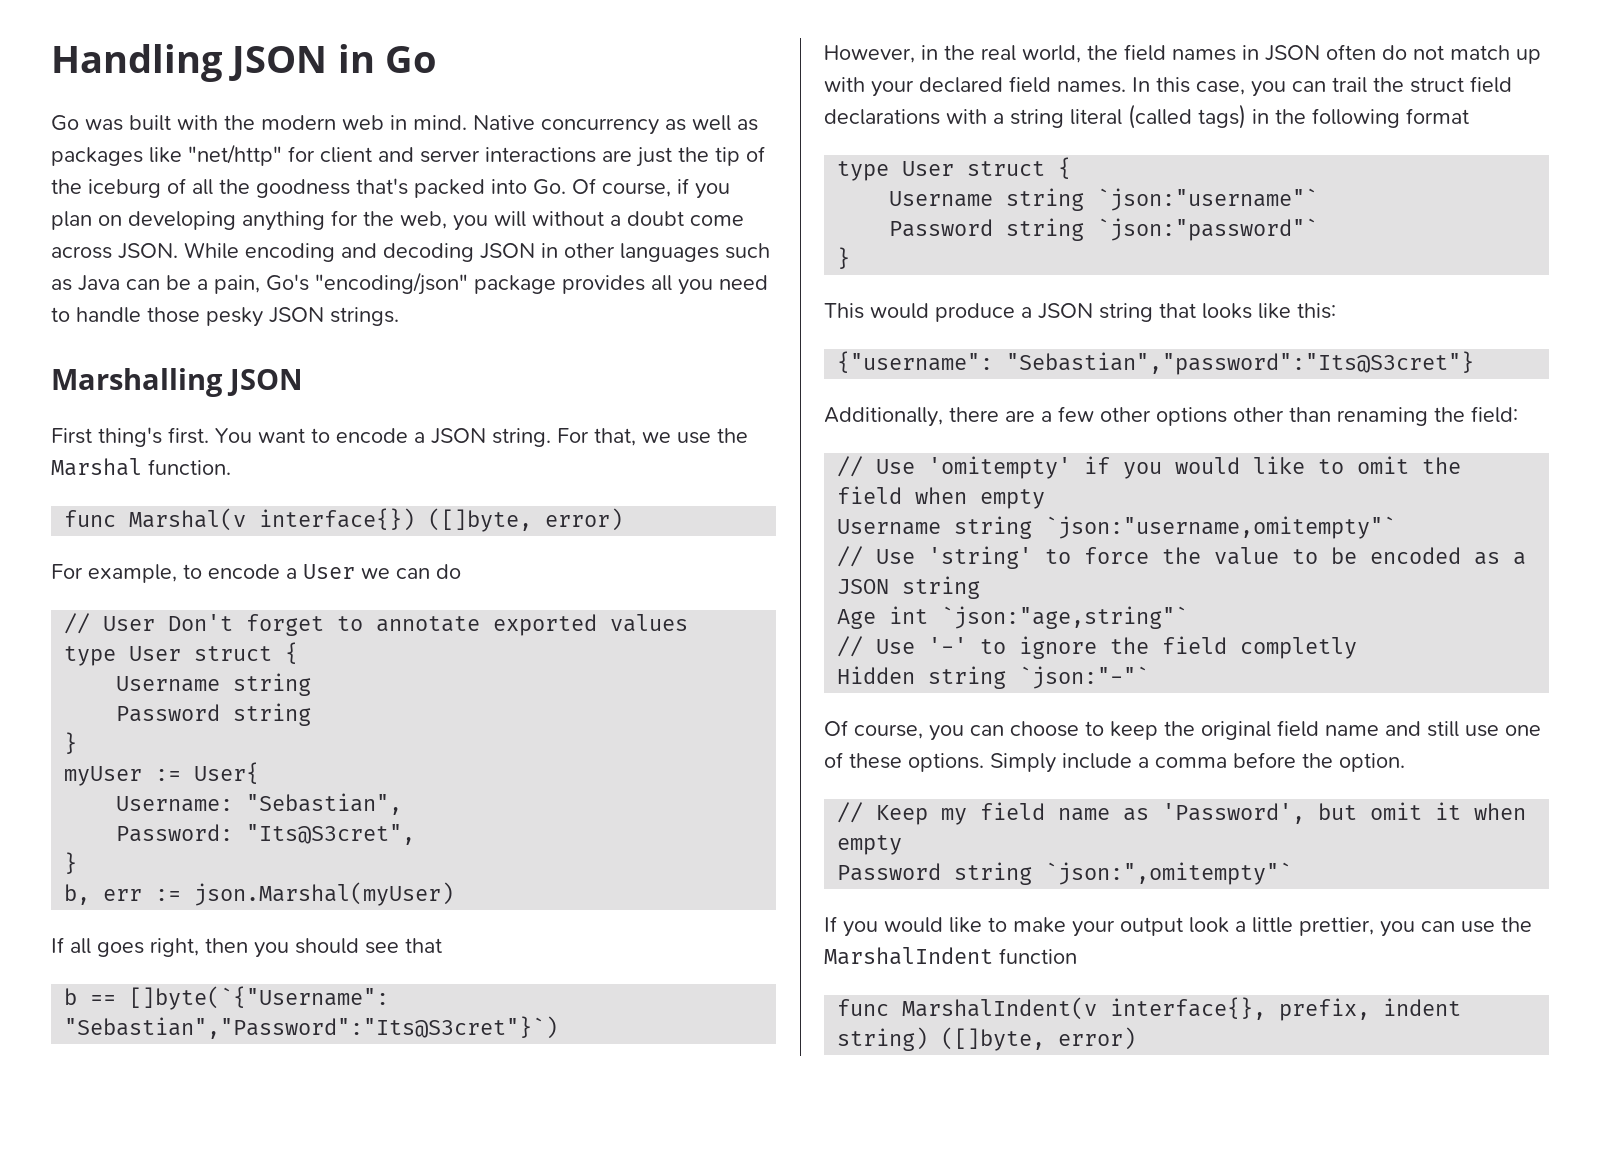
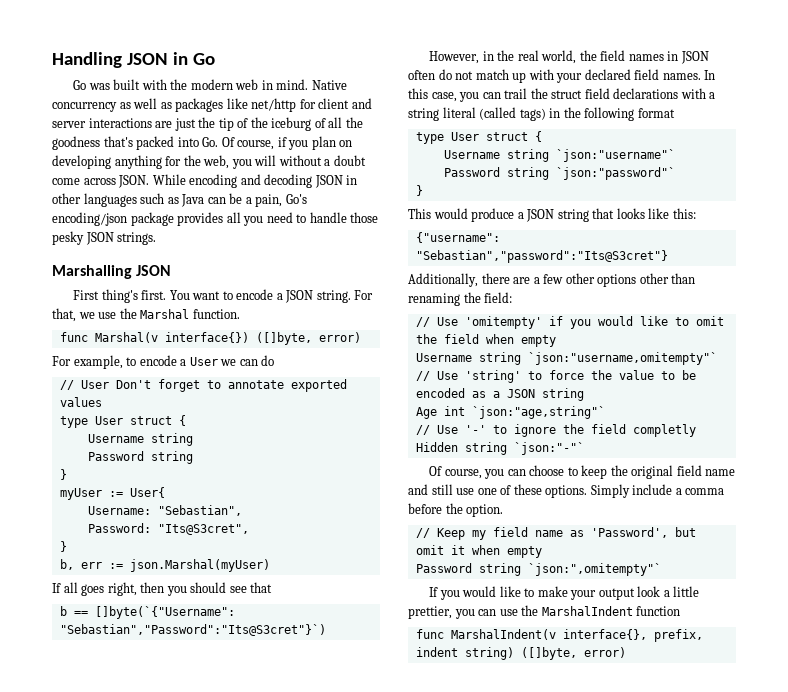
- Native concurrency as well as packages like "net/http" for client and server interactions are just the tip of the iceburg of all the goodness that's packed into Go. Of course, if you plan on developing anything for the web, you will without a doubt come across JSON.
+ Native concurrency as well as packages like net/http for client and server interactions are just the tip of the iceburg of all the goodness that's packed into Go. Of course, if you plan on developing anything for the web, you will without a doubt come across JSON.
- While encoding and decoding JSON in other languages such as Java can be a pain, Go's "encoding/json" package provides all you need to handle those pesky JSON strings.
+ While encoding and decoding JSON in other languages such as Java can be a pain, Go's encoding/json package provides all you need to handle those pesky JSON strings.

